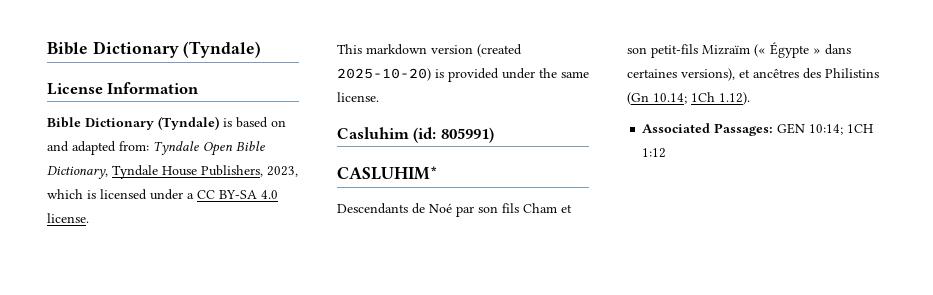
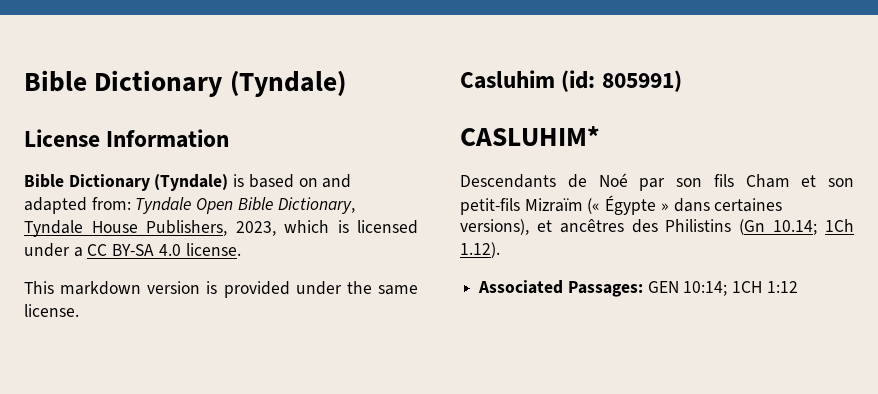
- This markdown version (created 2025-10-20) is provided under the same license.
+ This markdown version is provided under the same license.

